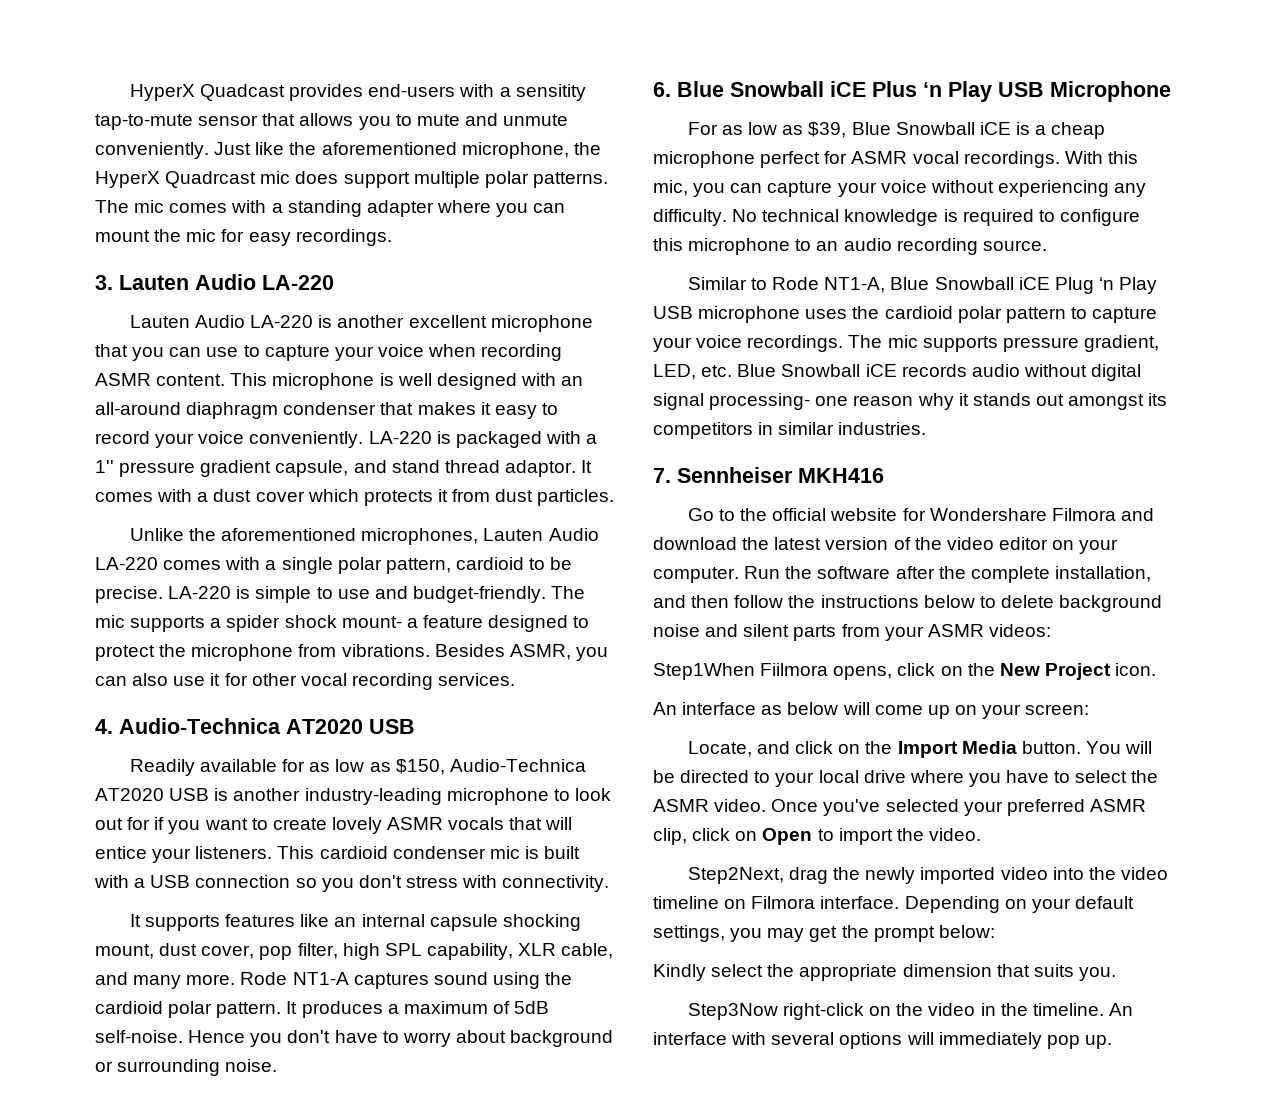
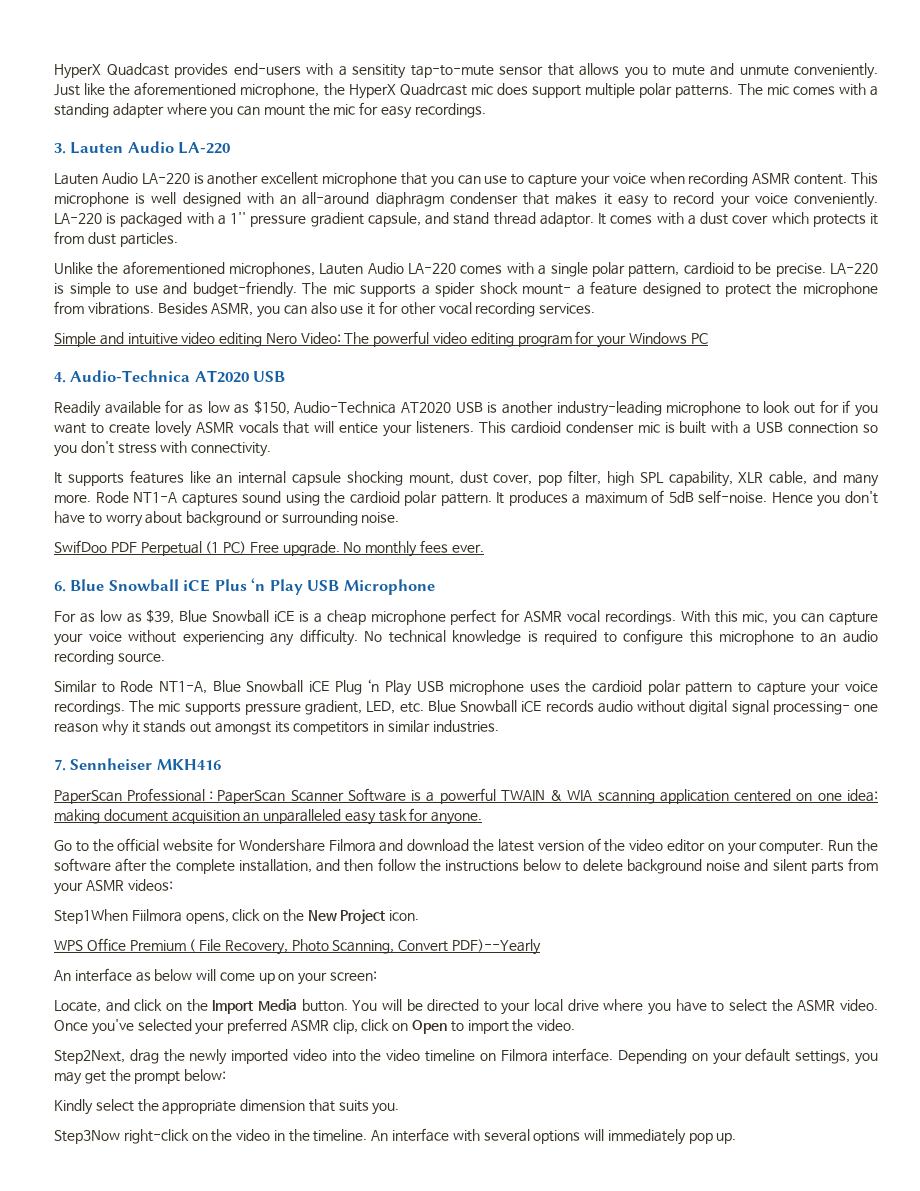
+ Simple and intuitive video editing Nero Video: The powerful video editing program for your Windows PC
+ SwifDoo PDF Perpetual (1 PC) Free upgrade. No monthly fees ever.
+ PaperScan Professional：PaperScan Scanner Software is a powerful TWAIN & WIA scanning application centered on one idea: making document acquisition an unparalleled easy task for anyone.
+ WPS Office Premium ( File Recovery, Photo Scanning, Convert PDF)--Yearly

